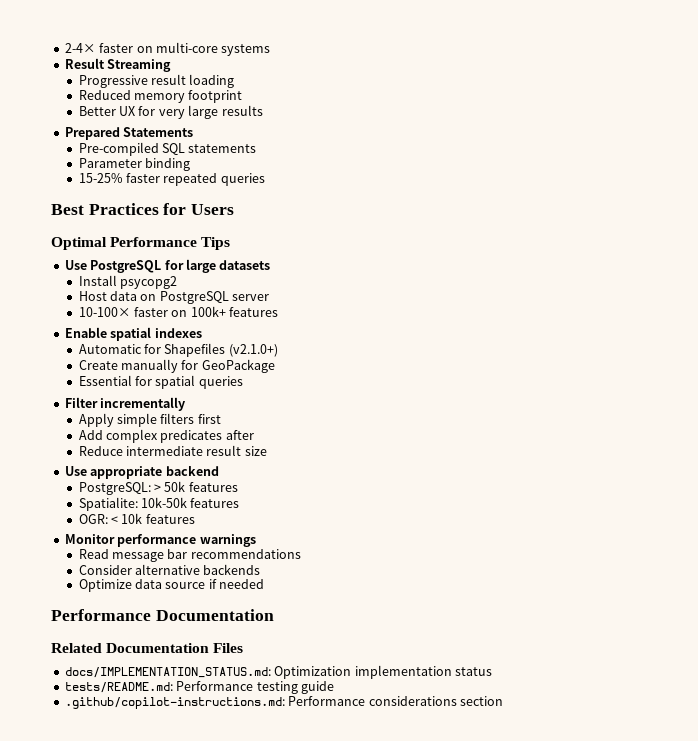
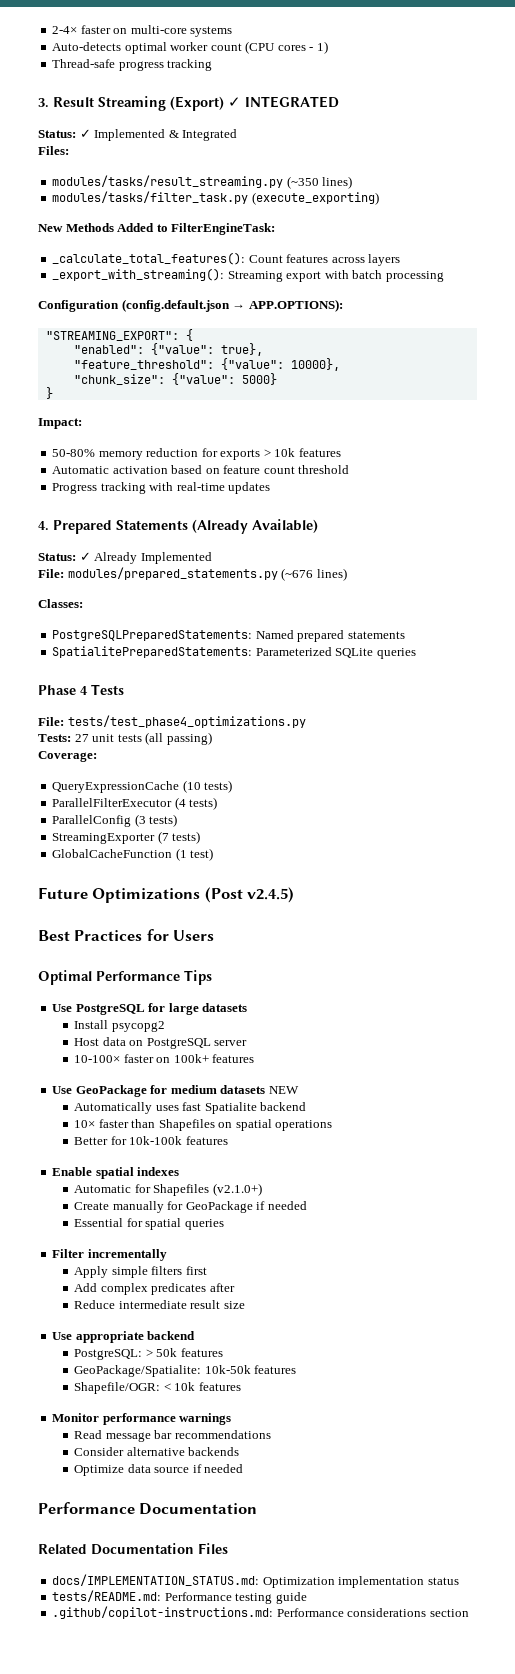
- Result Streaming
- Progressive result loading
- Reduced memory footprint
- Better UX for very large results
- Prepared Statements
- Pre-compiled SQL statements
- Parameter binding
- 15-25% faster repeated queries
+ Auto-detects optimal worker count (CPU cores - 1)
+ Thread-safe progress tracking
+ 3. Result Streaming (Export) ✓ INTEGRATED
+ Status: ✓ Implemented & Integrated
+ Files:
+ modules/tasks/result_streaming.py (~350 lines)
+ modules/tasks/filter_task.py (execute_exporting)
+ New Methods Added to FilterEngineTask:
+ _calculate_total_features(): Count features across layers
+ _export_with_streaming(): Streaming export with batch processing
+ Configuration (config.default.json → APP.OPTIONS):
+ "STREAMING_EXPORT": {
+ "enabled": {"value": true},
+ "feature_threshold": {"value": 10000},
+ "chunk_size": {"value": 5000}
+ }
+ Impact:
+ 50-80% memory reduction for exports > 10k features
+ Automatic activation based on feature count threshold
+ Progress tracking with real-time updates
+ 4. Prepared Statements (Already Available)
+ Status: ✓ Already Implemented
+ File: modules/prepared_statements.py (~676 lines)
+ Classes:
+ PostgreSQLPreparedStatements: Named prepared statements
+ SpatialitePreparedStatements: Parameterized SQLite queries
+ Phase 4 Tests
+ File: tests/test_phase4_optimizations.py
+ Tests: 27 unit tests (all passing)
+ Coverage:
+ QueryExpressionCache (10 tests)
+ ParallelFilterExecutor (4 tests)
+ ParallelConfig (3 tests)
+ StreamingExporter (7 tests)
+ GlobalCacheFunction (1 test)
+ Future Optimizations (Post v2.4.5)
+ Use GeoPackage for medium datasets NEW
+ Automatically uses fast Spatialite backend
+ 10× faster than Shapefiles on spatial operations
+ Better for 10k-100k features
- Create manually for GeoPackage
+ Create manually for GeoPackage if needed
- Spatialite: 10k-50k features
+ GeoPackage/Spatialite: 10k-50k features
- OGR: < 10k features
+ Shapefile/OGR: < 10k features

